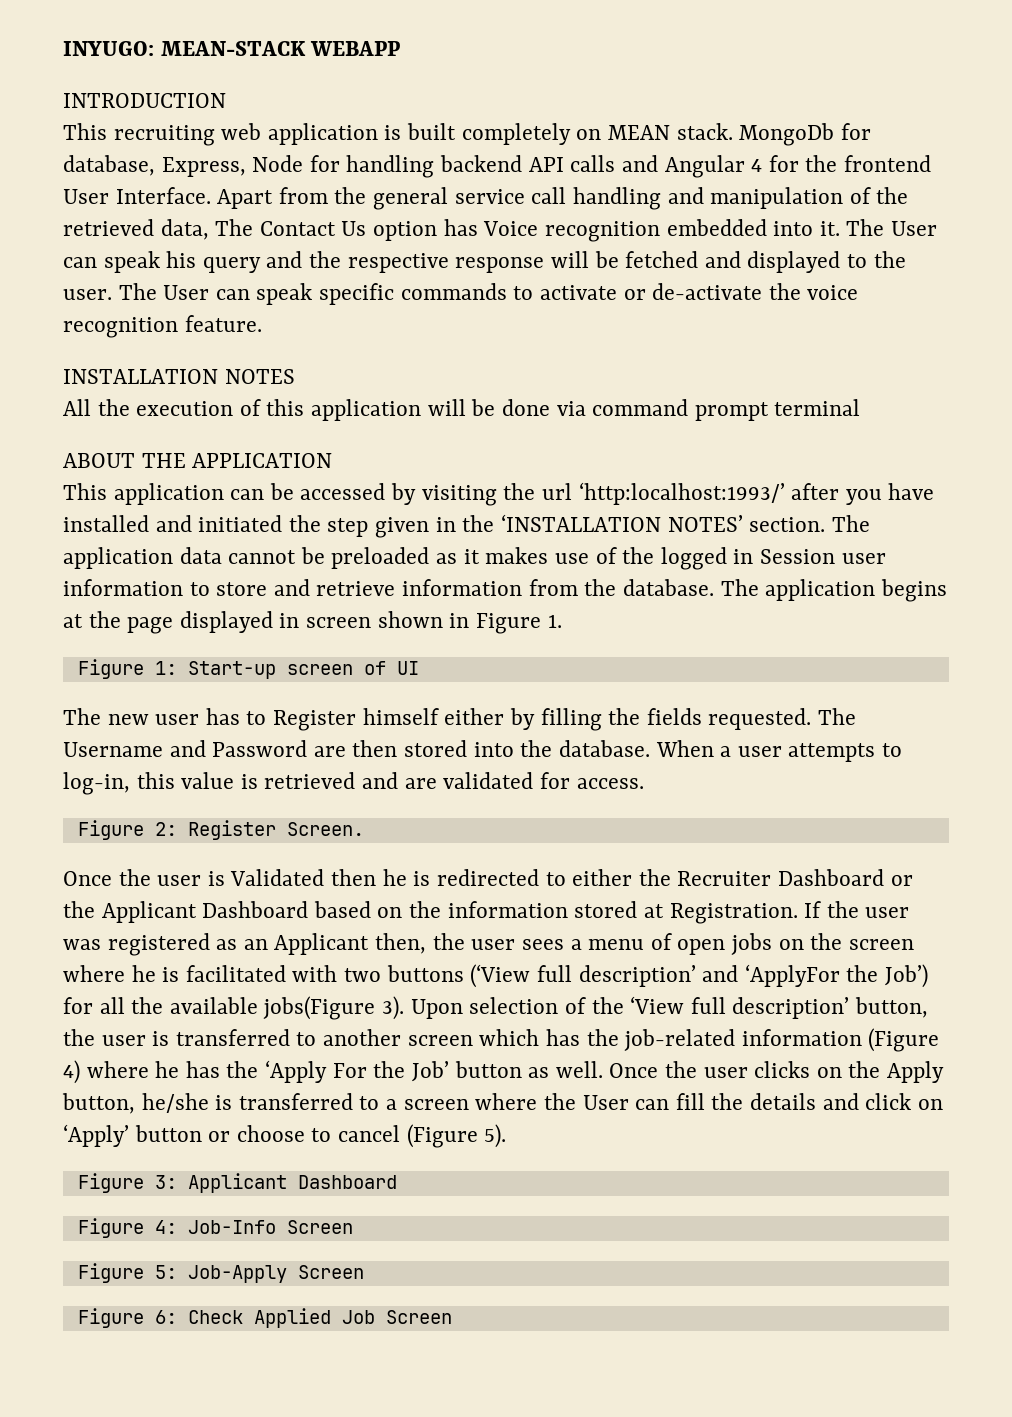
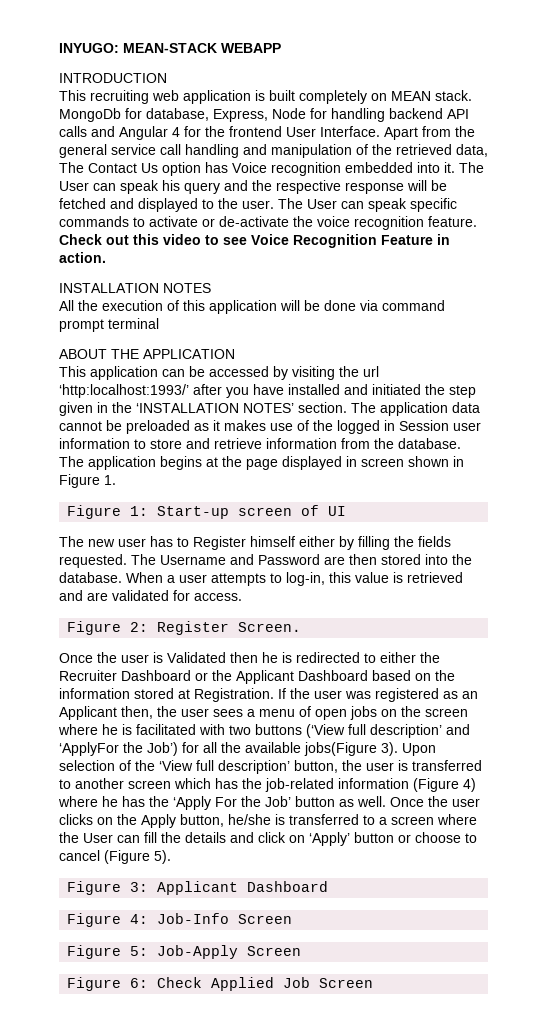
+ Check out this video to see Voice Recognition Feature in action.

